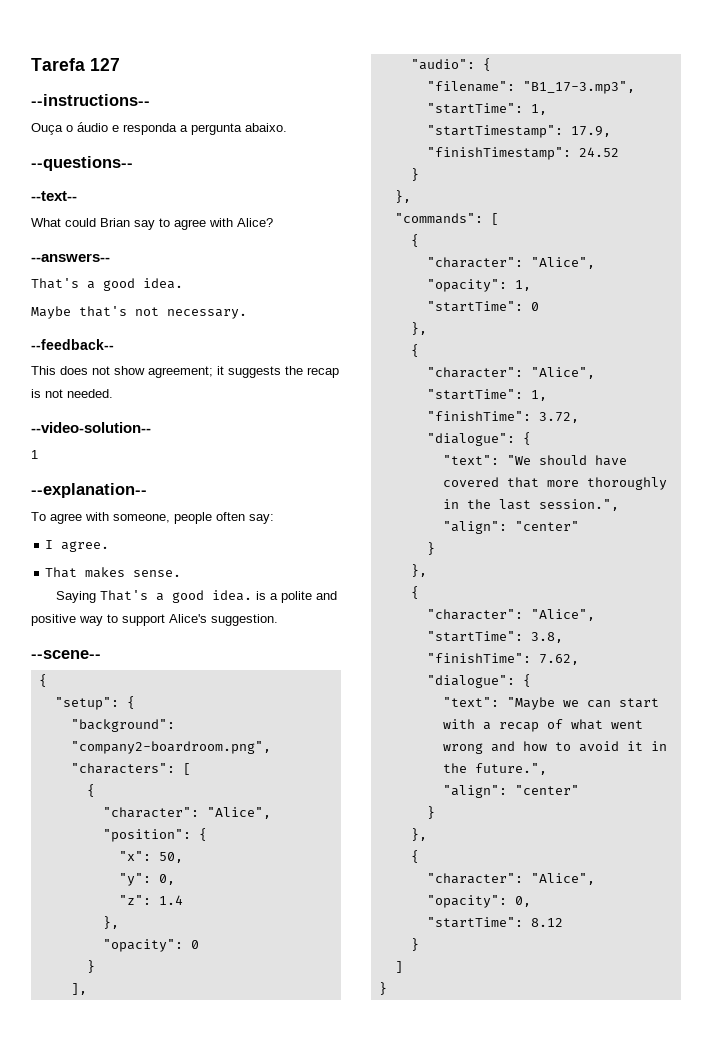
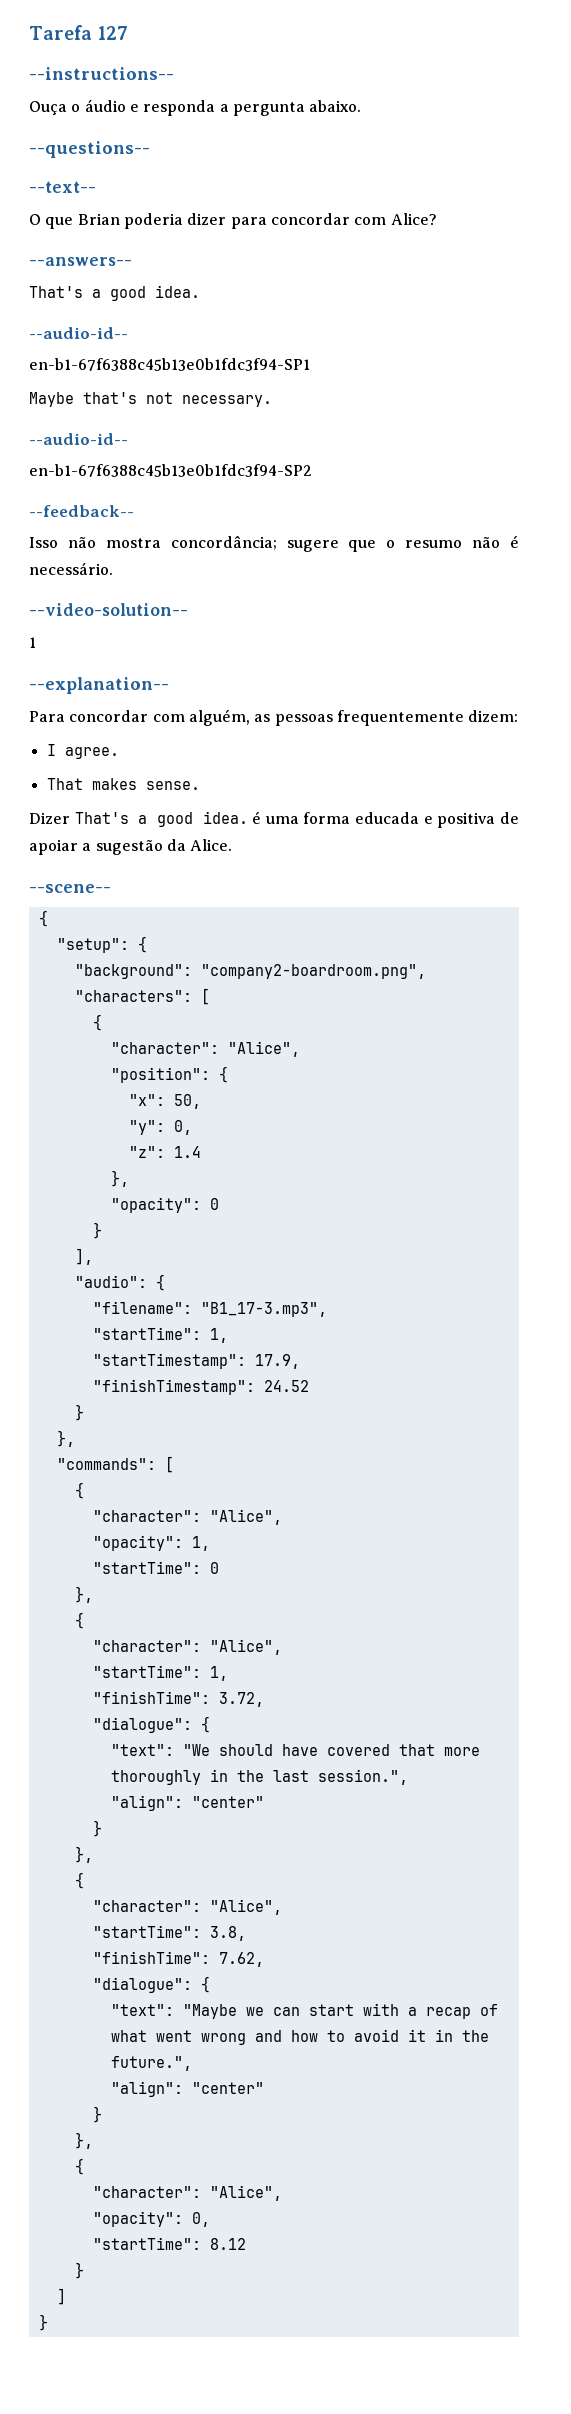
- What could Brian say to agree with Alice?
+ O que Brian poderia dizer para concordar com Alice?
  --answers--
  That's a good idea.
+ --audio-id--
+ en-b1-67f6388c45b13e0b1fdc3f94-SP1
  Maybe that's not necessary.
+ --audio-id--
+ en-b1-67f6388c45b13e0b1fdc3f94-SP2
- This does not show agreement; it suggests the recap is not needed.
+ Isso não mostra concordância; sugere que o resumo não é necessário.
  --video-solution--
  1
  --explanation--
- To agree with someone, people often say:
+ Para concordar com alguém, as pessoas frequentemente dizem:
- Saying That's a good idea. is a polite and positive way to support Alice's suggestion.
+ Dizer That's a good idea. é uma forma educada e positiva de apoiar a sugestão da Alice.

